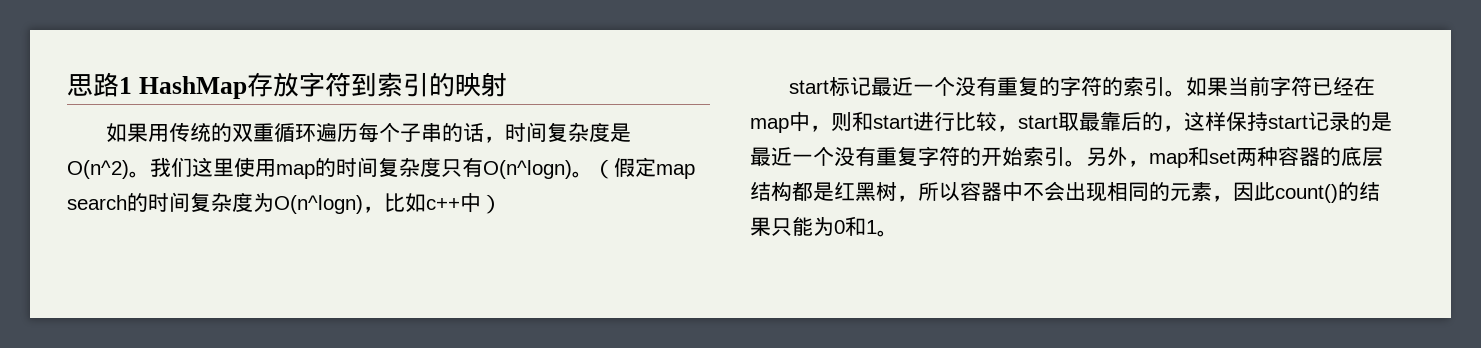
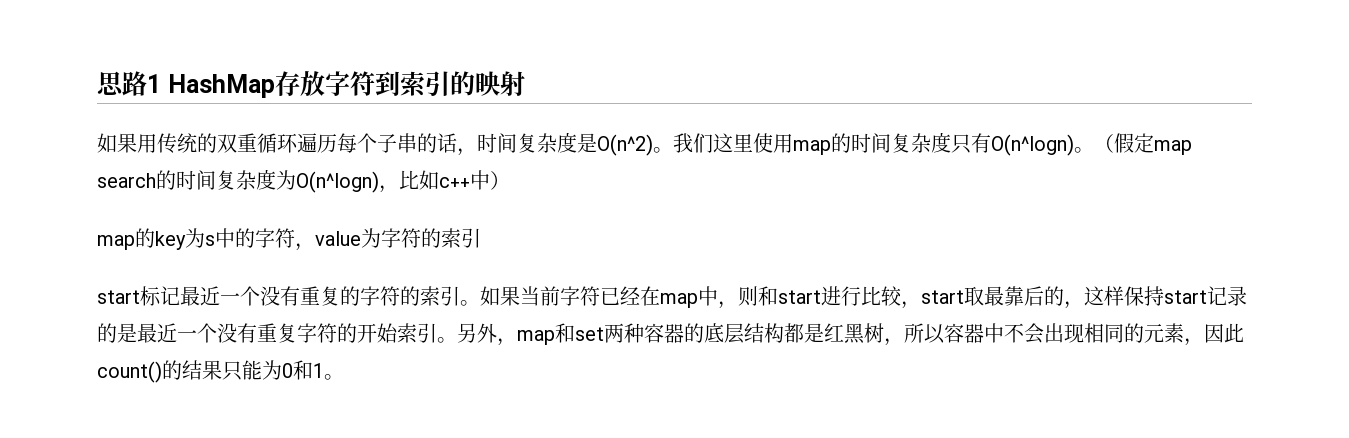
+ map的key为s中的字符，value为字符的索引

